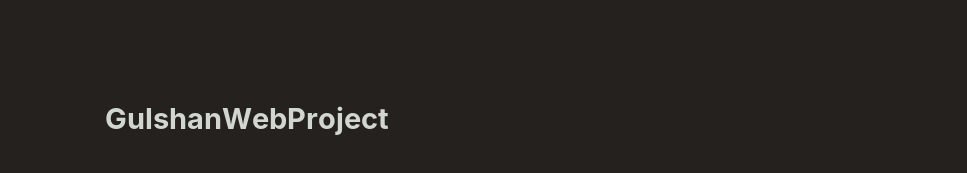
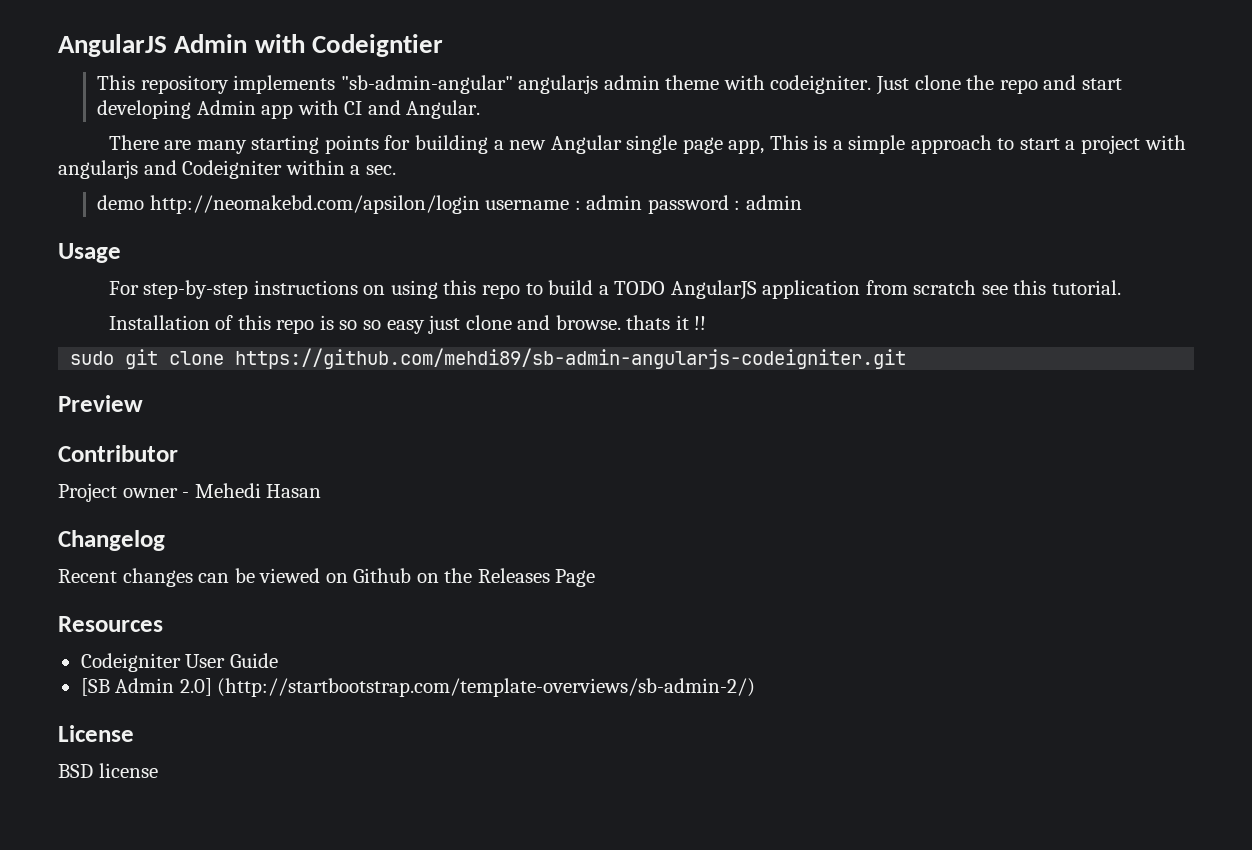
- GulshanWebProject
+ AngularJS Admin with Codeigntier
+ This repository implements "sb-admin-angular" angularjs admin theme with codeigniter. Just clone the repo and start developing Admin app with CI and Angular.
+ There are many starting points for building a new Angular single page app, This is a simple approach to start a project with angularjs and Codeigniter within a sec.
+ demo http://neomakebd.com/apsilon/login username : admin password : admin
+ Usage
+ For step-by-step instructions on using this repo to build a TODO AngularJS application from scratch see this tutorial.
+ Installation of this repo is so so easy just clone and browse. thats it !!
+ sudo git clone https://github.com/mehdi89/sb-admin-angularjs-codeigniter.git
+ Preview
+ Contributor
+ Project owner - Mehedi Hasan
+ Changelog
+ Recent changes can be viewed on Github on the Releases Page
+ Resources
+ Codeigniter User Guide
+ [SB Admin 2.0] (http://startbootstrap.com/template-overviews/sb-admin-2/)
+ License
+ BSD license

